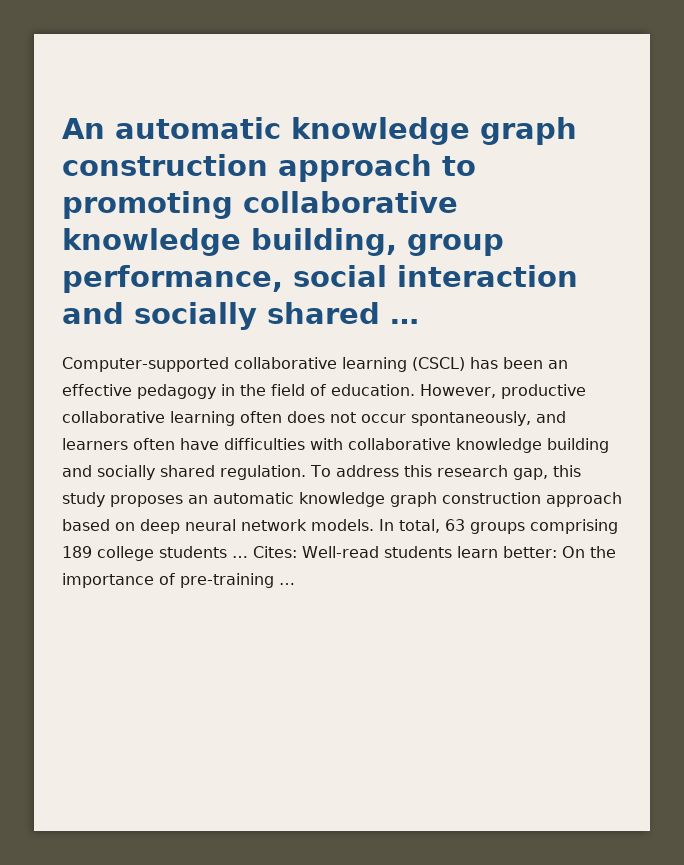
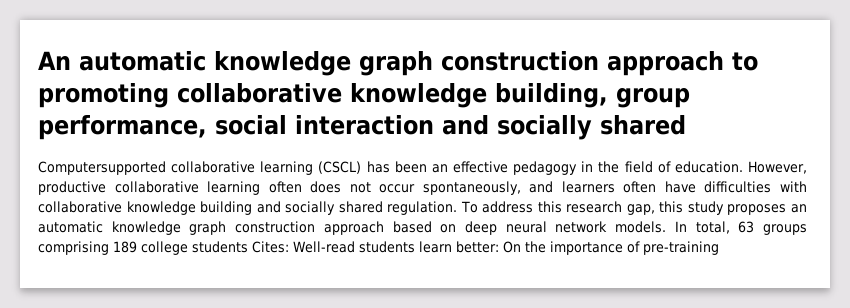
- An automatic knowledge graph construction approach to promoting collaborative knowledge building, group performance, social interaction and socially shared …
- Computer‐supported collaborative learning (CSCL) has been an effective pedagogy in the field of education.
+ An automatic knowledge graph construction approach to promoting collaborative knowledge building, group performance, social interaction and socially shared
+ Computersupported collaborative learning (CSCL) has been an effective pedagogy in the field of education.
- In total, 63 groups comprising 189 college students … Cites: Well-read students learn better: On the importance of pre-training …
+ In total, 63 groups comprising 189 college students Cites: Well-read students learn better: On the importance of pre-training

